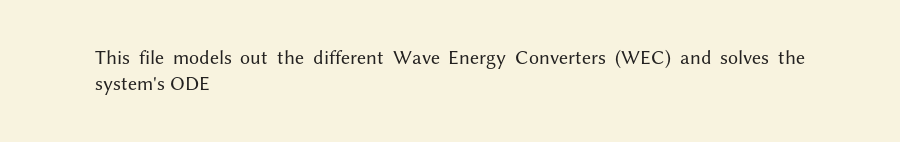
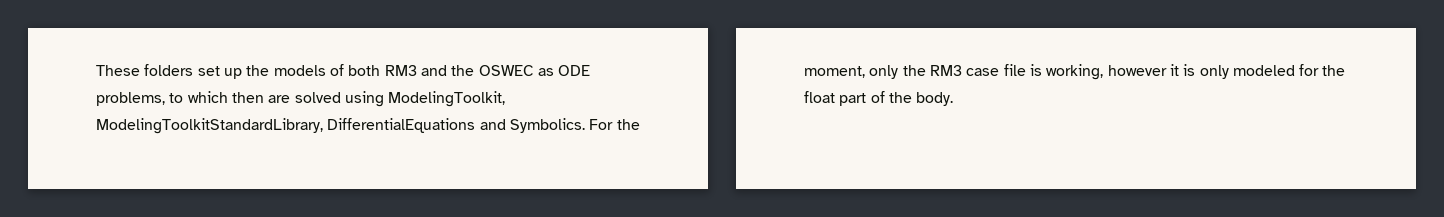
- This file models out the different Wave Energy Converters (WEC) and solves the system's ODE
+ These folders set up the models of both RM3 and the OSWEC as ODE problems, to which then are solved using ModelingToolkit, ModelingToolkitStandardLibrary, DifferentialEquations and Symbolics. For the moment, only the RM3 case file is working, however it is only modeled for the float part of the body.

